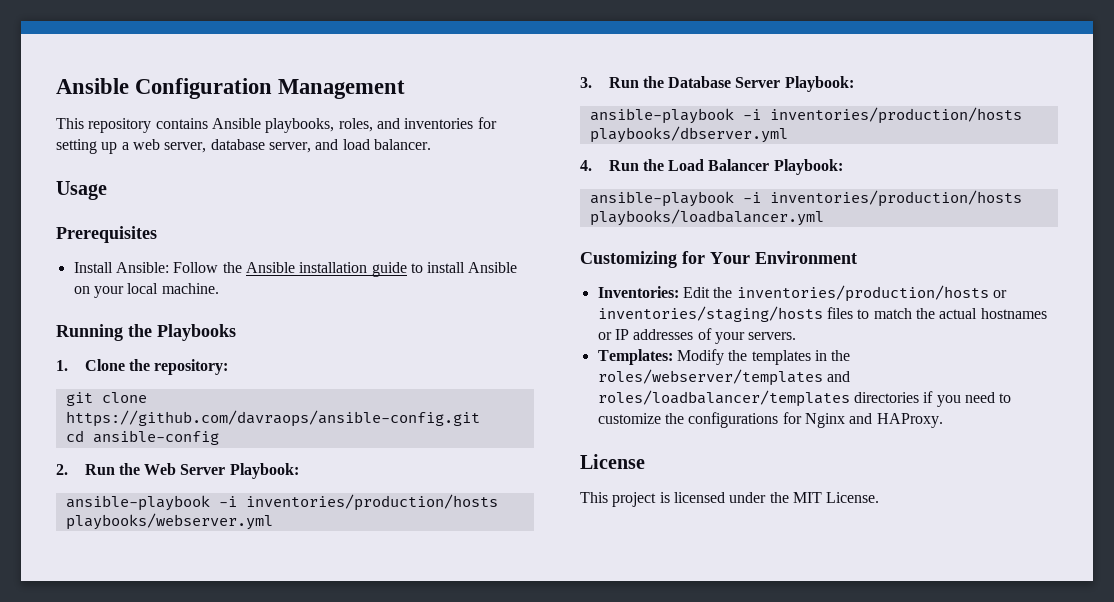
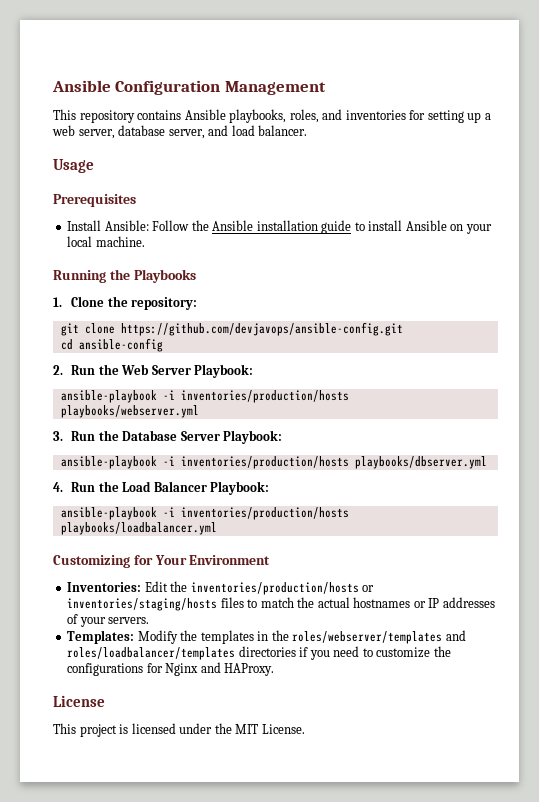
- git clone https://github.com/davraops/ansible-config.git
+ git clone https://github.com/devjavops/ansible-config.git

